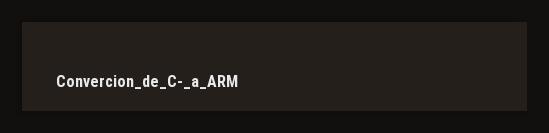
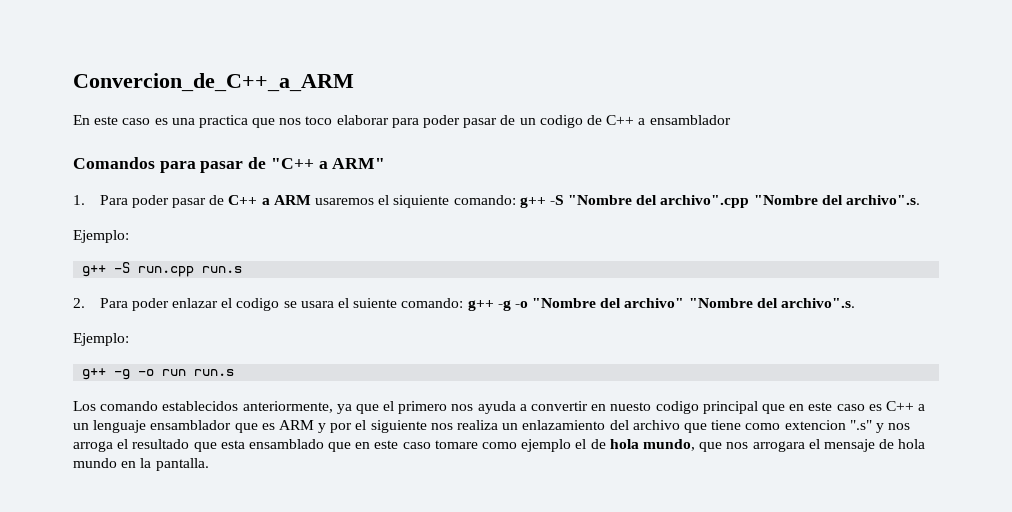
- Convercion_de_C-_a_ARM
+ Convercion_de_C++_a_ARM
+ En este caso es una practica que nos toco elaborar para poder pasar de un codigo de C++ a ensamblador
+ Comandos para pasar de "C++ a ARM"
+ 1. Para poder pasar de C++ a ARM usaremos el siquiente comando: g++ -S "Nombre del archivo".cpp "Nombre del archivo".s.
+ Ejemplo:
+ g++ -S run.cpp run.s
+ 2. Para poder enlazar el codigo se usara el suiente comando: g++ -g -o "Nombre del archivo" "Nombre del archivo".s.
+ Ejemplo:
+ g++ -g -o run run.s
+ Los comando establecidos anteriormente, ya que el primero nos ayuda a convertir en nuesto codigo principal que en este caso es C++ a un lenguaje ensamblador que es ARM y por el siguiente nos realiza un enlazamiento del archivo que tiene como extencion ".s" y nos arroga el resultado que esta ensamblado que en este caso tomare como ejemplo el de hola mundo, que nos arrogara el mensaje de hola mundo en la pantalla.

